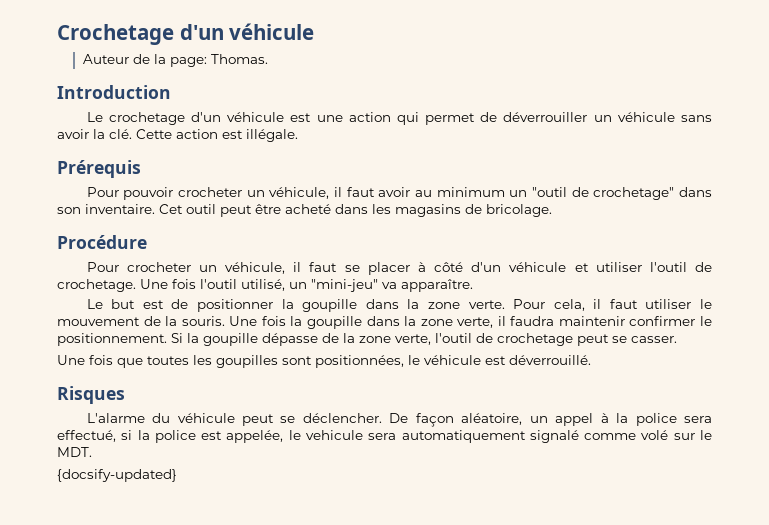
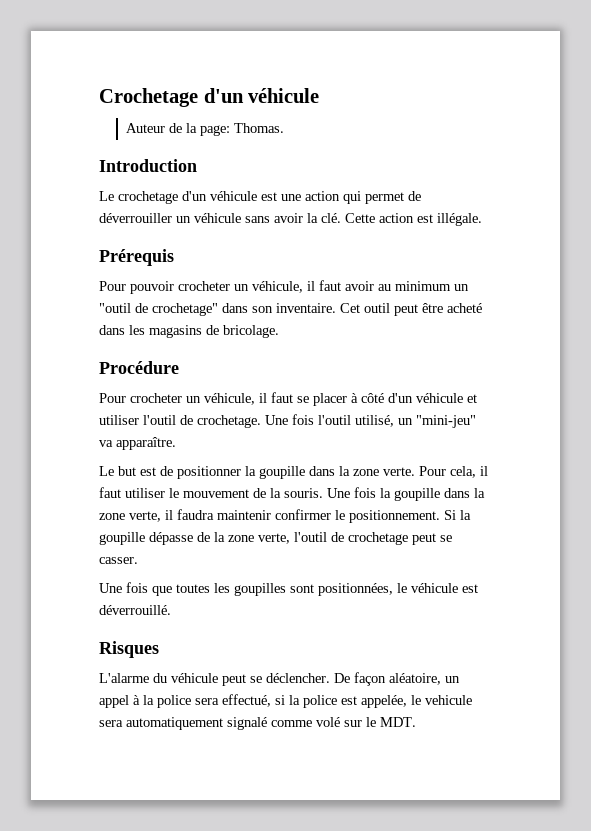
- {docsify-updated}

